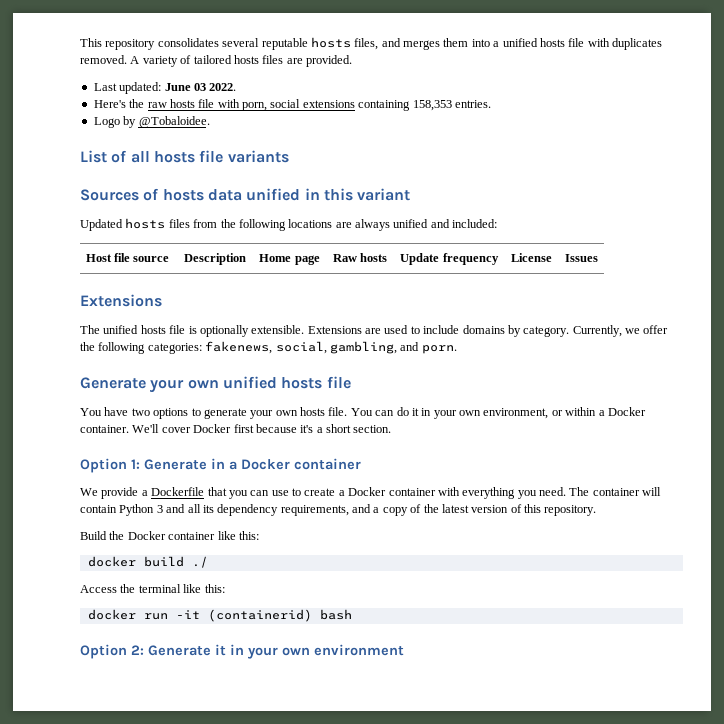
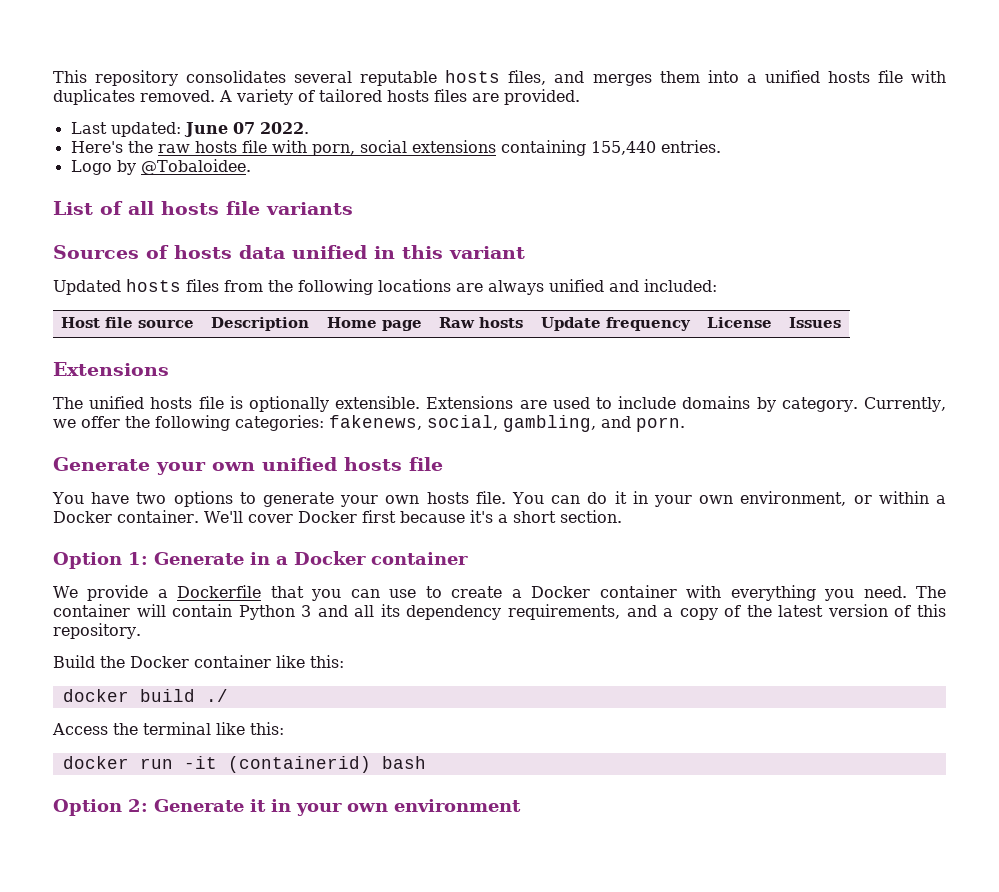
- Last updated: June 03 2022.
+ Last updated: June 07 2022.
- Here's the raw hosts file with porn, social extensions containing 158,353 entries.
+ Here's the raw hosts file with porn, social extensions containing 155,440 entries.

